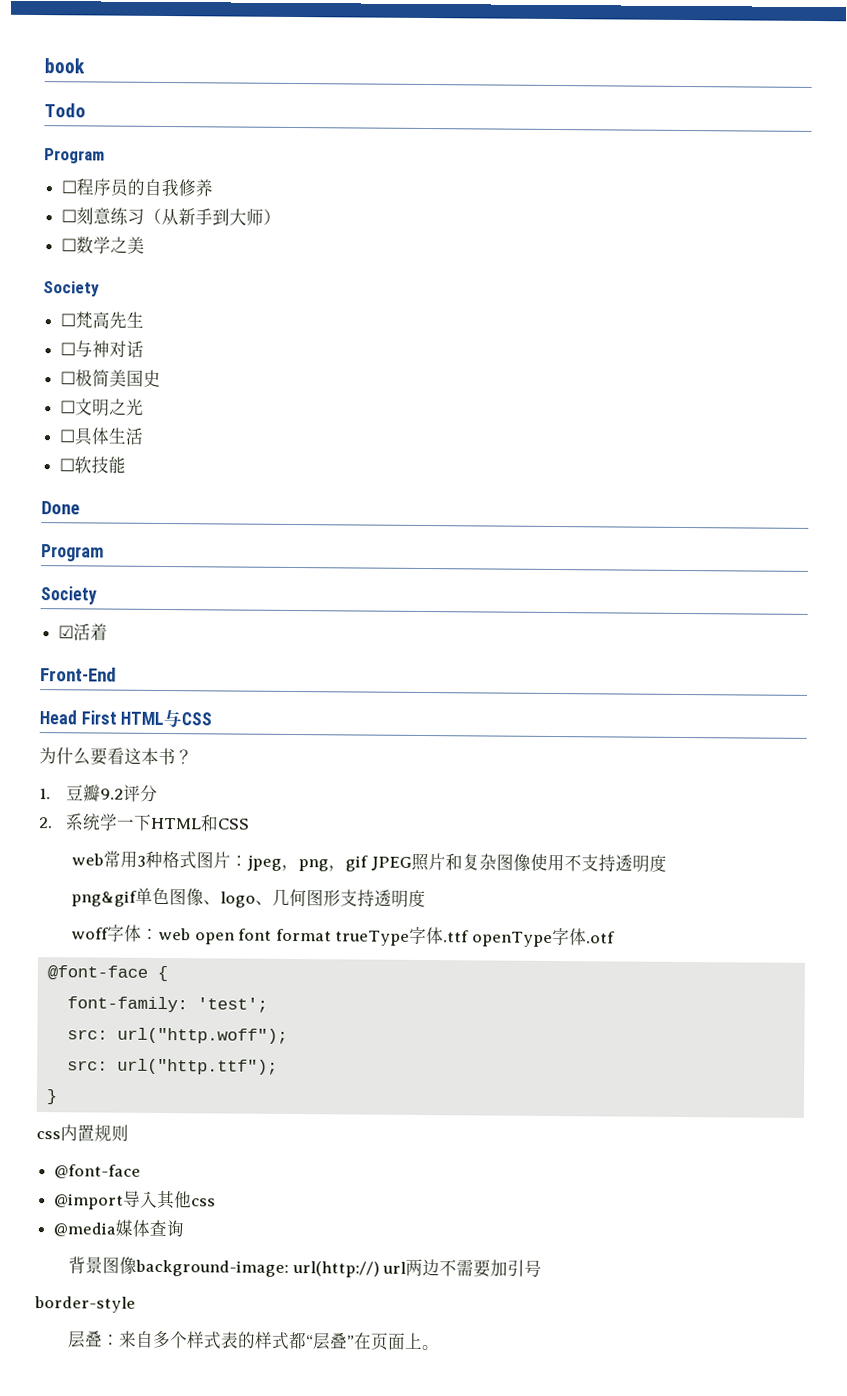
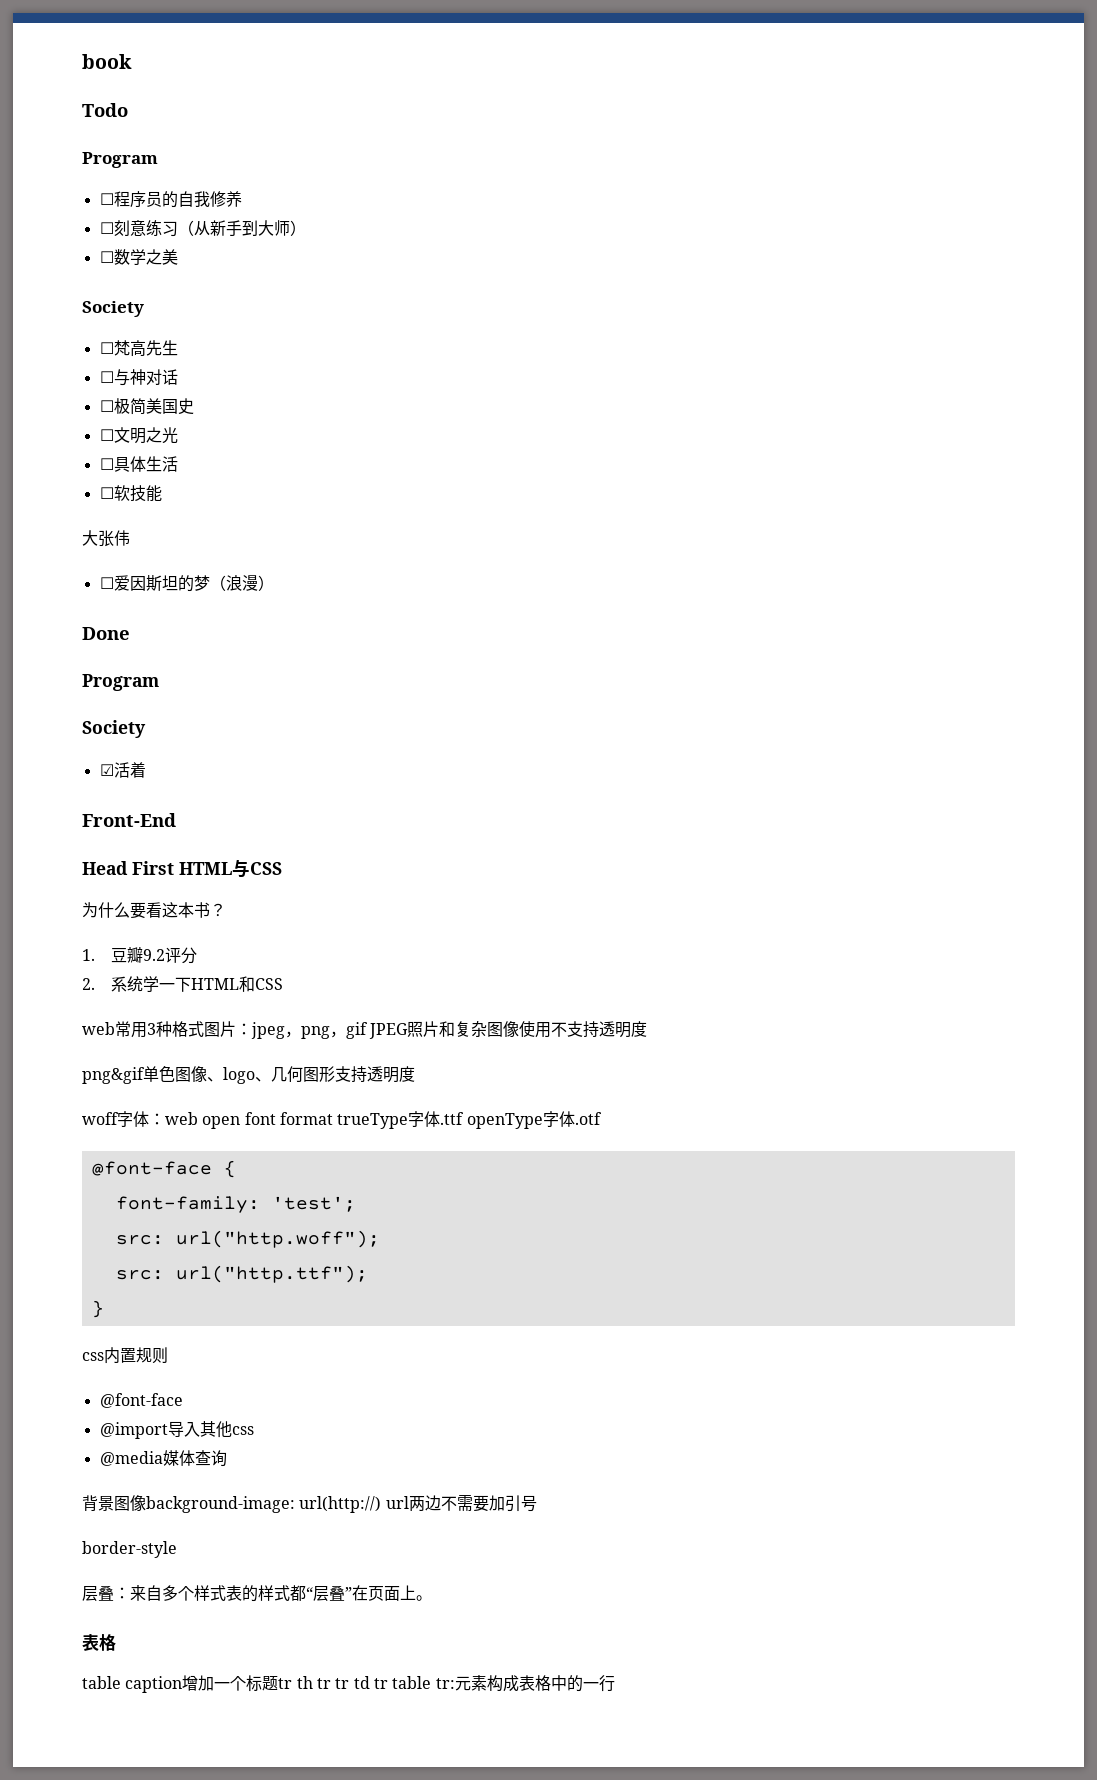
+ 大张伟
+ ☐爱因斯坦的梦（浪漫）
  层叠：来自多个样式表的样式都“层叠”在页面上。
+ 表格
+ table caption增加一个标题tr th tr tr td tr table tr:元素构成表格中的一行

